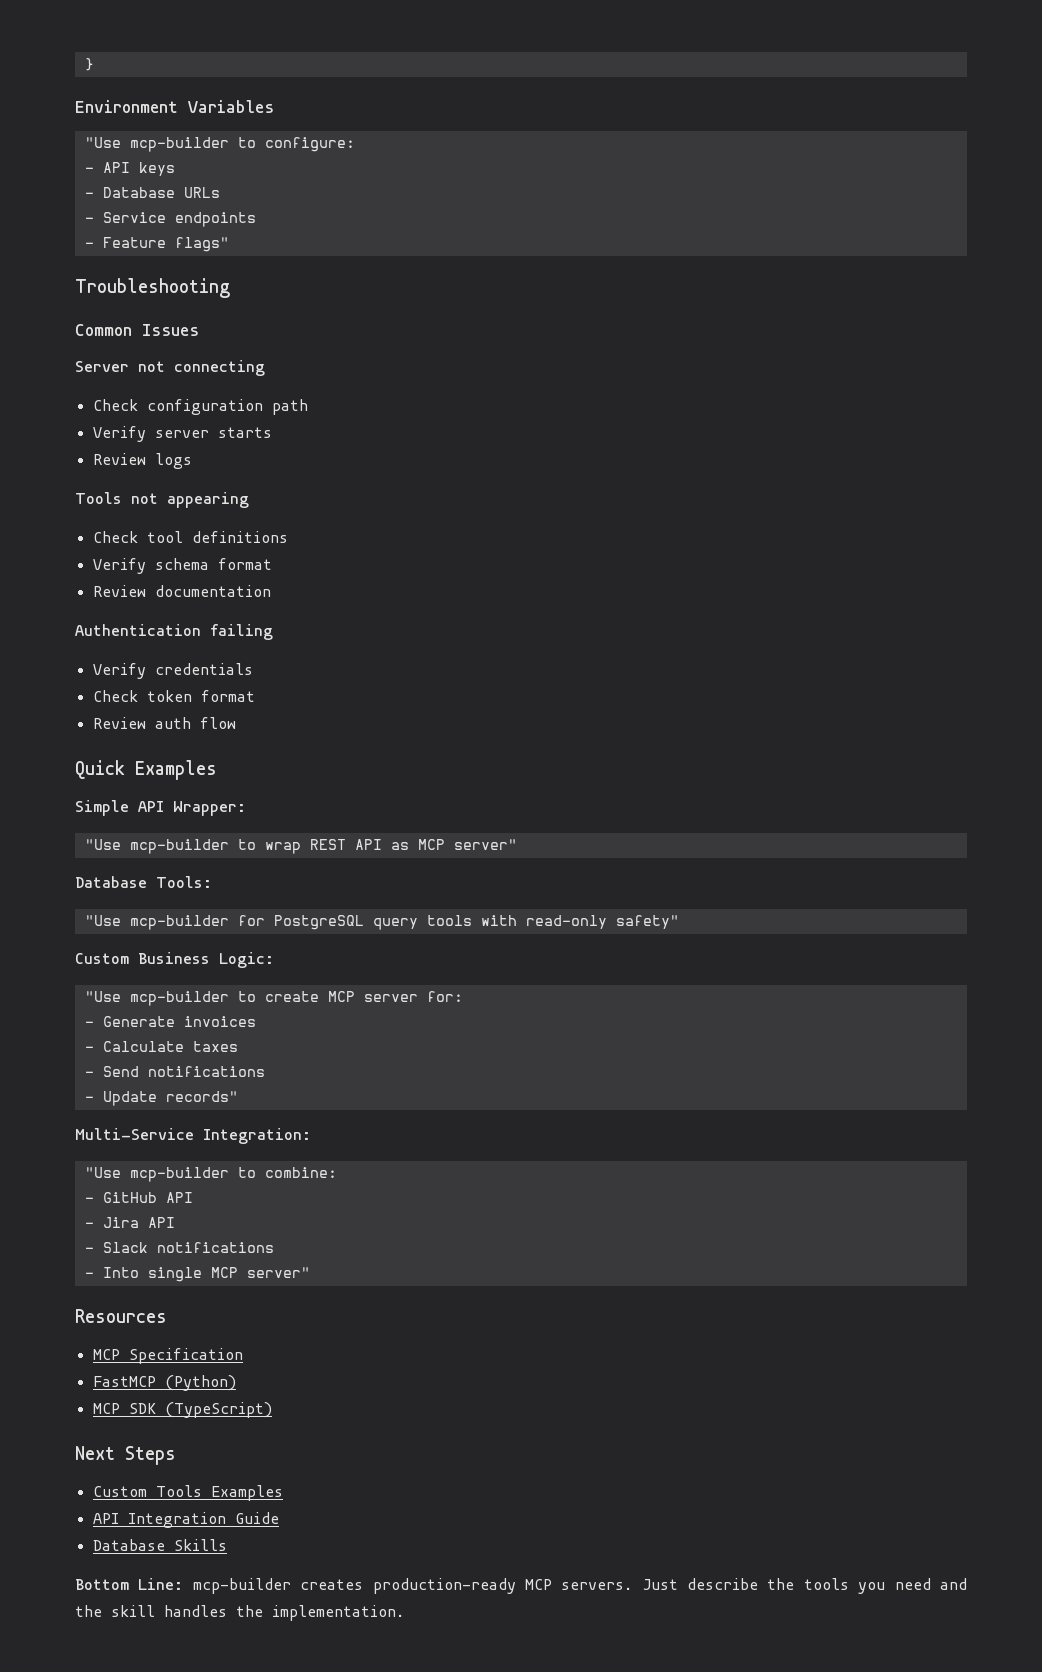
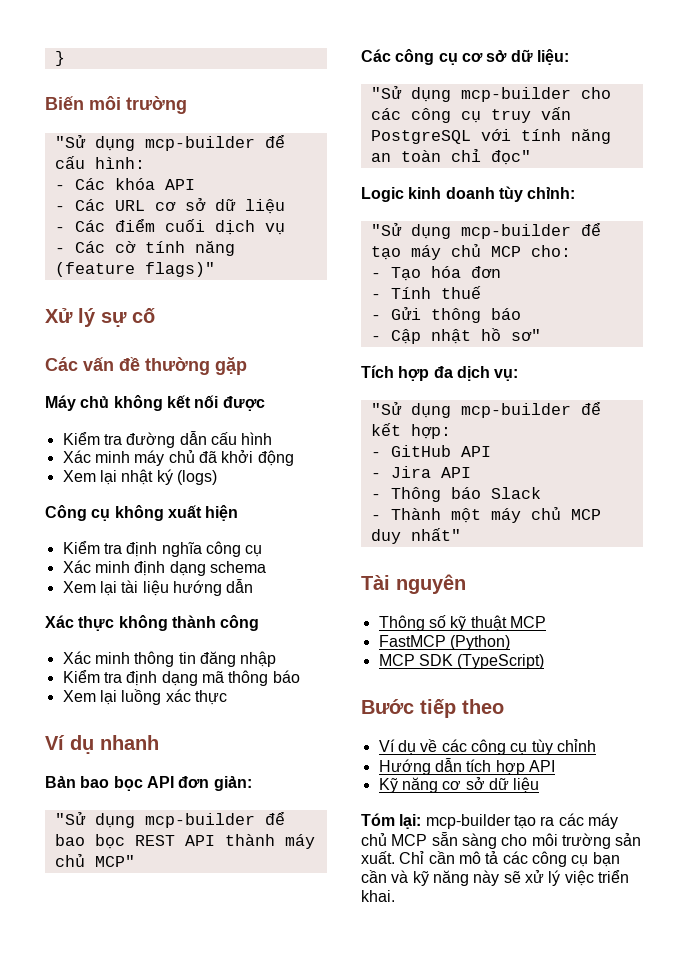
- Environment Variables
- "Use mcp-builder to configure:
- - API keys
- - Database URLs
- - Service endpoints
- - Feature flags"
- Troubleshooting
- Common Issues
- Server not connecting
- Check configuration path
- Verify server starts
- Review logs
- Tools not appearing
- Check tool definitions
- Verify schema format
- Review documentation
- Authentication failing
- Verify credentials
- Check token format
- Review auth flow
- Quick Examples
- Simple API Wrapper:
- "Use mcp-builder to wrap REST API as MCP server"
- Database Tools:
- "Use mcp-builder for PostgreSQL query tools with read-only safety"
- Custom Business Logic:
- "Use mcp-builder to create MCP server for:
- - Generate invoices
- - Calculate taxes
- - Send notifications
- - Update records"
- Multi-Service Integration:
- "Use mcp-builder to combine:
+ Biến môi trường
+ "Sử dụng mcp-builder để cấu hình:
+ - Các khóa API
+ - Các URL cơ sở dữ liệu
+ - Các điểm cuối dịch vụ
+ - Các cờ tính năng (feature flags)"
+ Xử lý sự cố
+ Các vấn đề thường gặp
+ Máy chủ không kết nối được
+ Kiểm tra đường dẫn cấu hình
+ Xác minh máy chủ đã khởi động
+ Xem lại nhật ký (logs)
+ Công cụ không xuất hiện
+ Kiểm tra định nghĩa công cụ
+ Xác minh định dạng schema
+ Xem lại tài liệu hướng dẫn
+ Xác thực không thành công
+ Xác minh thông tin đăng nhập
+ Kiểm tra định dạng mã thông báo
+ Xem lại luồng xác thực
+ Ví dụ nhanh
+ Bản bao bọc API đơn giản:
+ "Sử dụng mcp-builder để bao bọc REST API thành máy chủ MCP"
+ Các công cụ cơ sở dữ liệu:
+ "Sử dụng mcp-builder cho các công cụ truy vấn PostgreSQL với tính năng an toàn chỉ đọc"
+ Logic kinh doanh tùy chỉnh:
+ "Sử dụng mcp-builder để tạo máy chủ MCP cho:
+ - Tạo hóa đơn
+ - Tính thuế
+ - Gửi thông báo
+ - Cập nhật hồ sơ"
+ Tích hợp đa dịch vụ:
+ "Sử dụng mcp-builder để kết hợp:
- - Slack notifications
- - Into single MCP server"
- Resources
- MCP Specification
+ - Thông báo Slack
+ - Thành một máy chủ MCP duy nhất"
+ Tài nguyên
+ Thông số kỹ thuật MCP
- Next Steps
- Custom Tools Examples
- API Integration Guide
- Database Skills
- Bottom Line: mcp-builder creates production-ready MCP servers. Just describe the tools you need and the skill handles the implementation.
+ Bước tiếp theo
+ Ví dụ về các công cụ tùy chỉnh
+ Hướng dẫn tích hợp API
+ Kỹ năng cơ sở dữ liệu
+ Tóm lại: mcp-builder tạo ra các máy chủ MCP sẵn sàng cho môi trường sản xuất. Chỉ cần mô tả các công cụ bạn cần và kỹ năng này sẽ xử lý việc triển khai.

